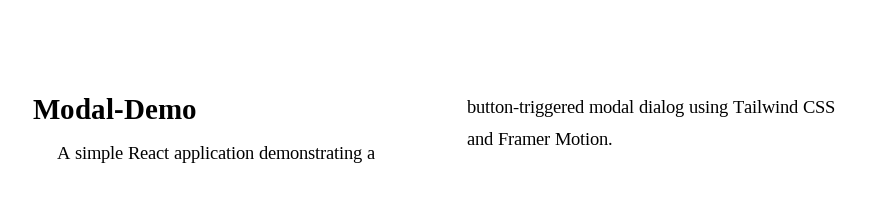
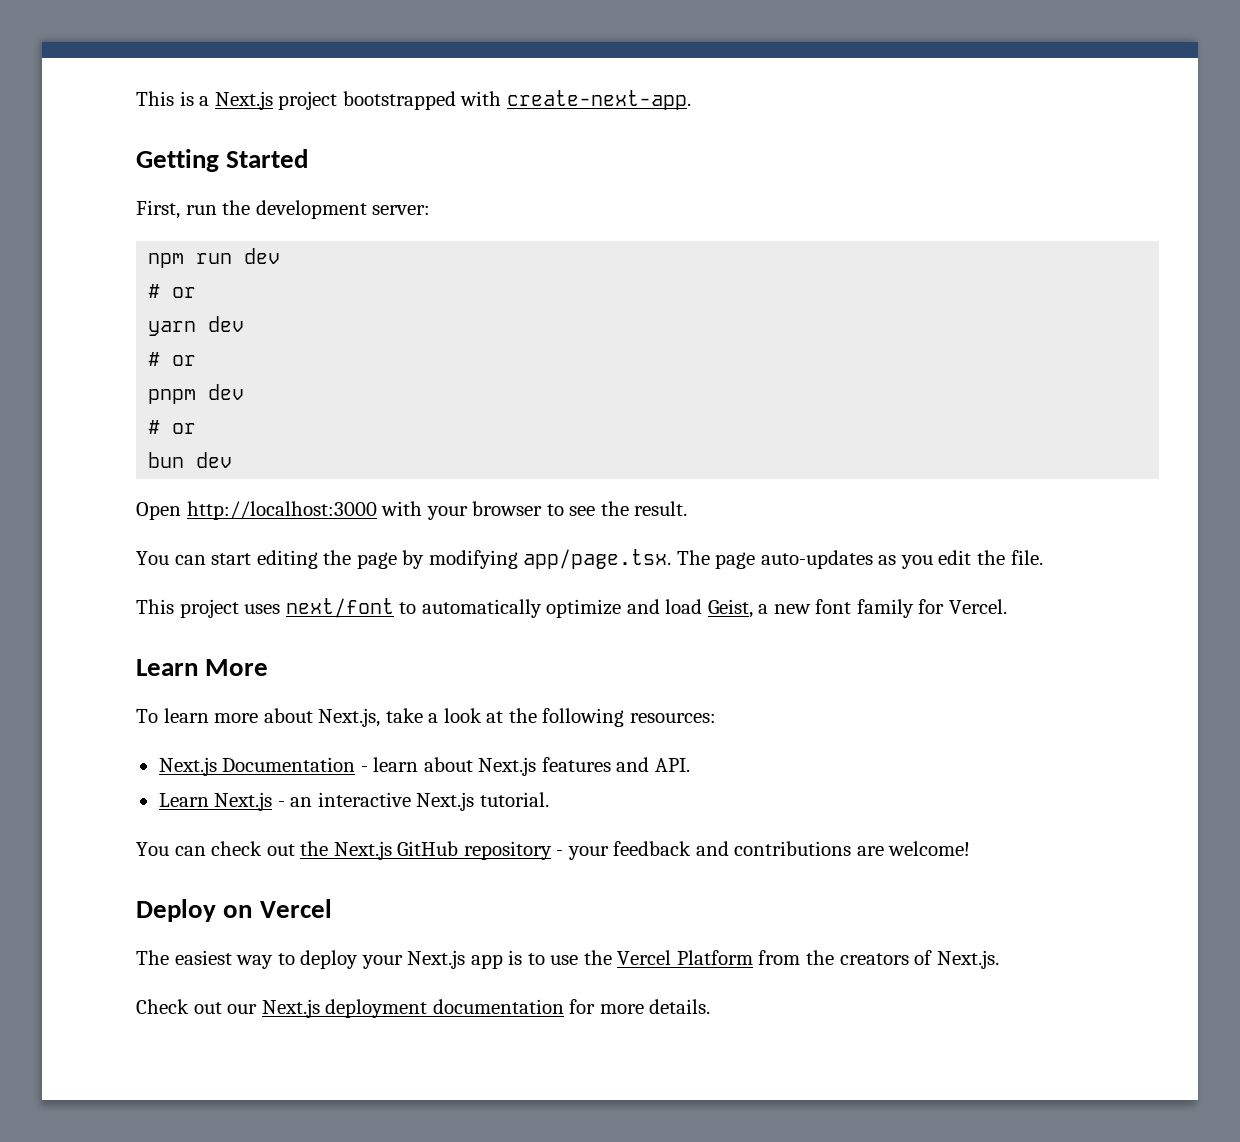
- Modal-Demo
- A simple React application demonstrating a button-triggered modal dialog using Tailwind CSS and Framer Motion.
+ This is a Next.js project bootstrapped with create-next-app.
+ Getting Started
+ First, run the development server:
+ npm run dev
+ # or
+ yarn dev
+ # or
+ pnpm dev
+ # or
+ bun dev
+ Open http://localhost:3000 with your browser to see the result.
+ You can start editing the page by modifying app/page.tsx. The page auto-updates as you edit the file.
+ This project uses next/font to automatically optimize and load Geist, a new font family for Vercel.
+ Learn More
+ To learn more about Next.js, take a look at the following resources:
+ Next.js Documentation - learn about Next.js features and API.
+ Learn Next.js - an interactive Next.js tutorial.
+ You can check out the Next.js GitHub repository - your feedback and contributions are welcome!
+ Deploy on Vercel
+ The easiest way to deploy your Next.js app is to use the Vercel Platform from the creators of Next.js.
+ Check out our Next.js deployment documentation for more details.

